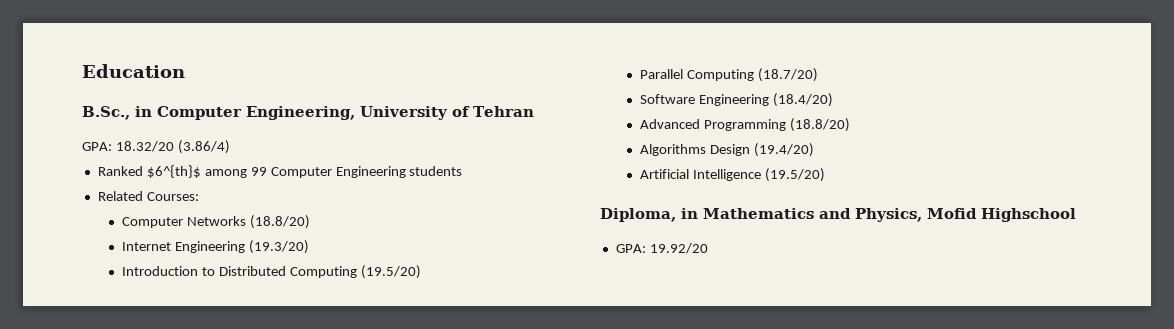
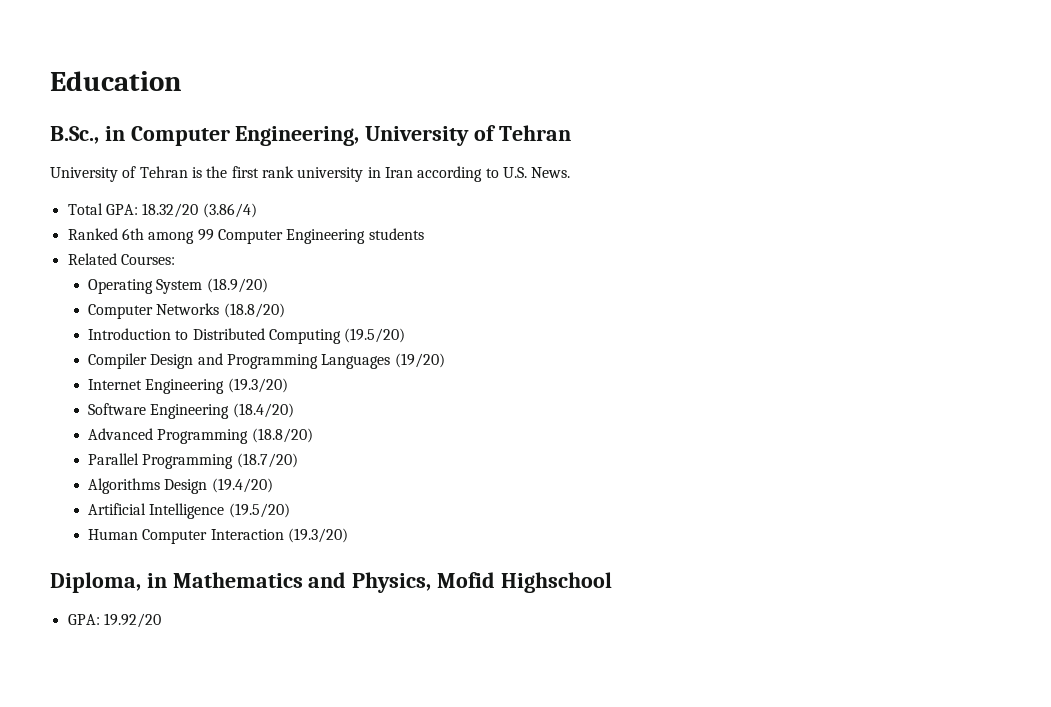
- GPA: 18.32/20 (3.86/4)
+ University of Tehran is the first rank university in Iran according to U.S. News.
+ Total GPA: 18.32/20 (3.86/4)
- Ranked $6^{th}$ among 99 Computer Engineering students
+ Ranked 6th among 99 Computer Engineering students
+ Operating System (18.9/20)
- Internet Engineering (19.3/20)
- Parallel Computing (18.7/20)
+ Compiler Design and Programming Languages (19/20)
+ Internet Engineering (19.3/20)
+ Parallel Programming (18.7/20)
+ Human Computer Interaction (19.3/20)

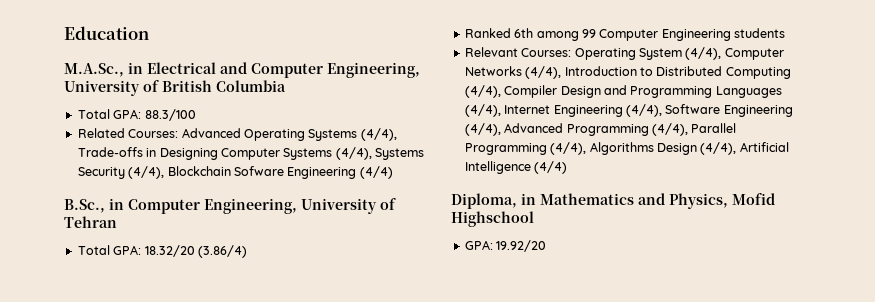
+ M.A.Sc., in Electrical and Computer Engineering, University of British Columbia
+ Total GPA: 88.3/100
+ Related Courses: Advanced Operating Systems (4/4), Trade-offs in Designing Computer Systems (4/4), Systems Security (4/4), Blockchain Sofware Engineering (4/4)
- University of Tehran is the first rank university in Iran according to U.S. News.
- Related Courses:
- Operating System (18.9/20)
- Computer Networks (18.8/20)
- Introduction to Distributed Computing (19.5/20)
- Compiler Design and Programming Languages (19/20)
- Internet Engineering (19.3/20)
- Software Engineering (18.4/20)
- Advanced Programming (18.8/20)
- Parallel Programming (18.7/20)
- Algorithms Design (19.4/20)
- Artificial Intelligence (19.5/20)
- Human Computer Interaction (19.3/20)
+ Relevant Courses: Operating System (4/4), Computer Networks (4/4), Introduction to Distributed Computing (4/4), Compiler Design and Programming Languages (4/4), Internet Engineering (4/4), Software Engineering (4/4), Advanced Programming (4/4), Parallel Programming (4/4), Algorithms Design (4/4), Artificial Intelligence (4/4)

